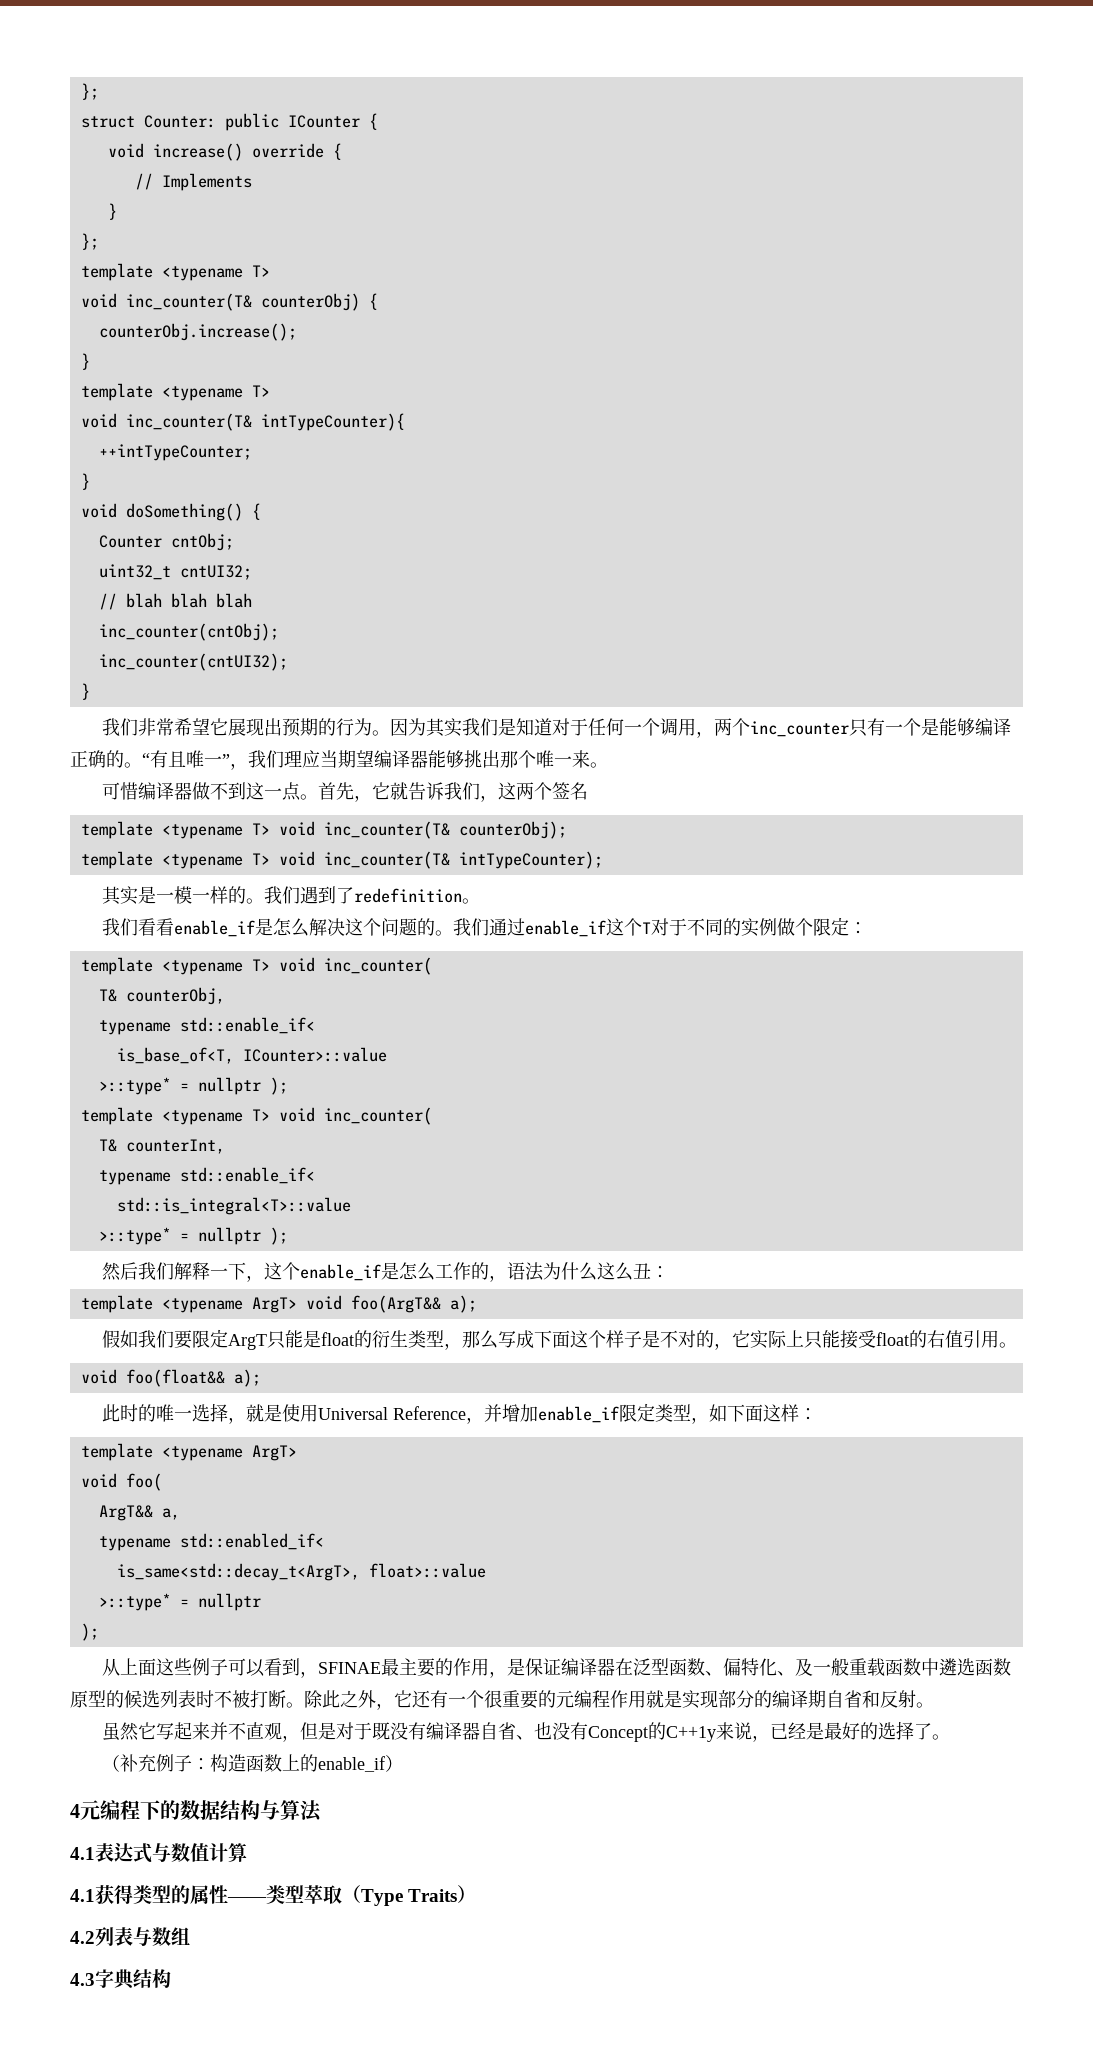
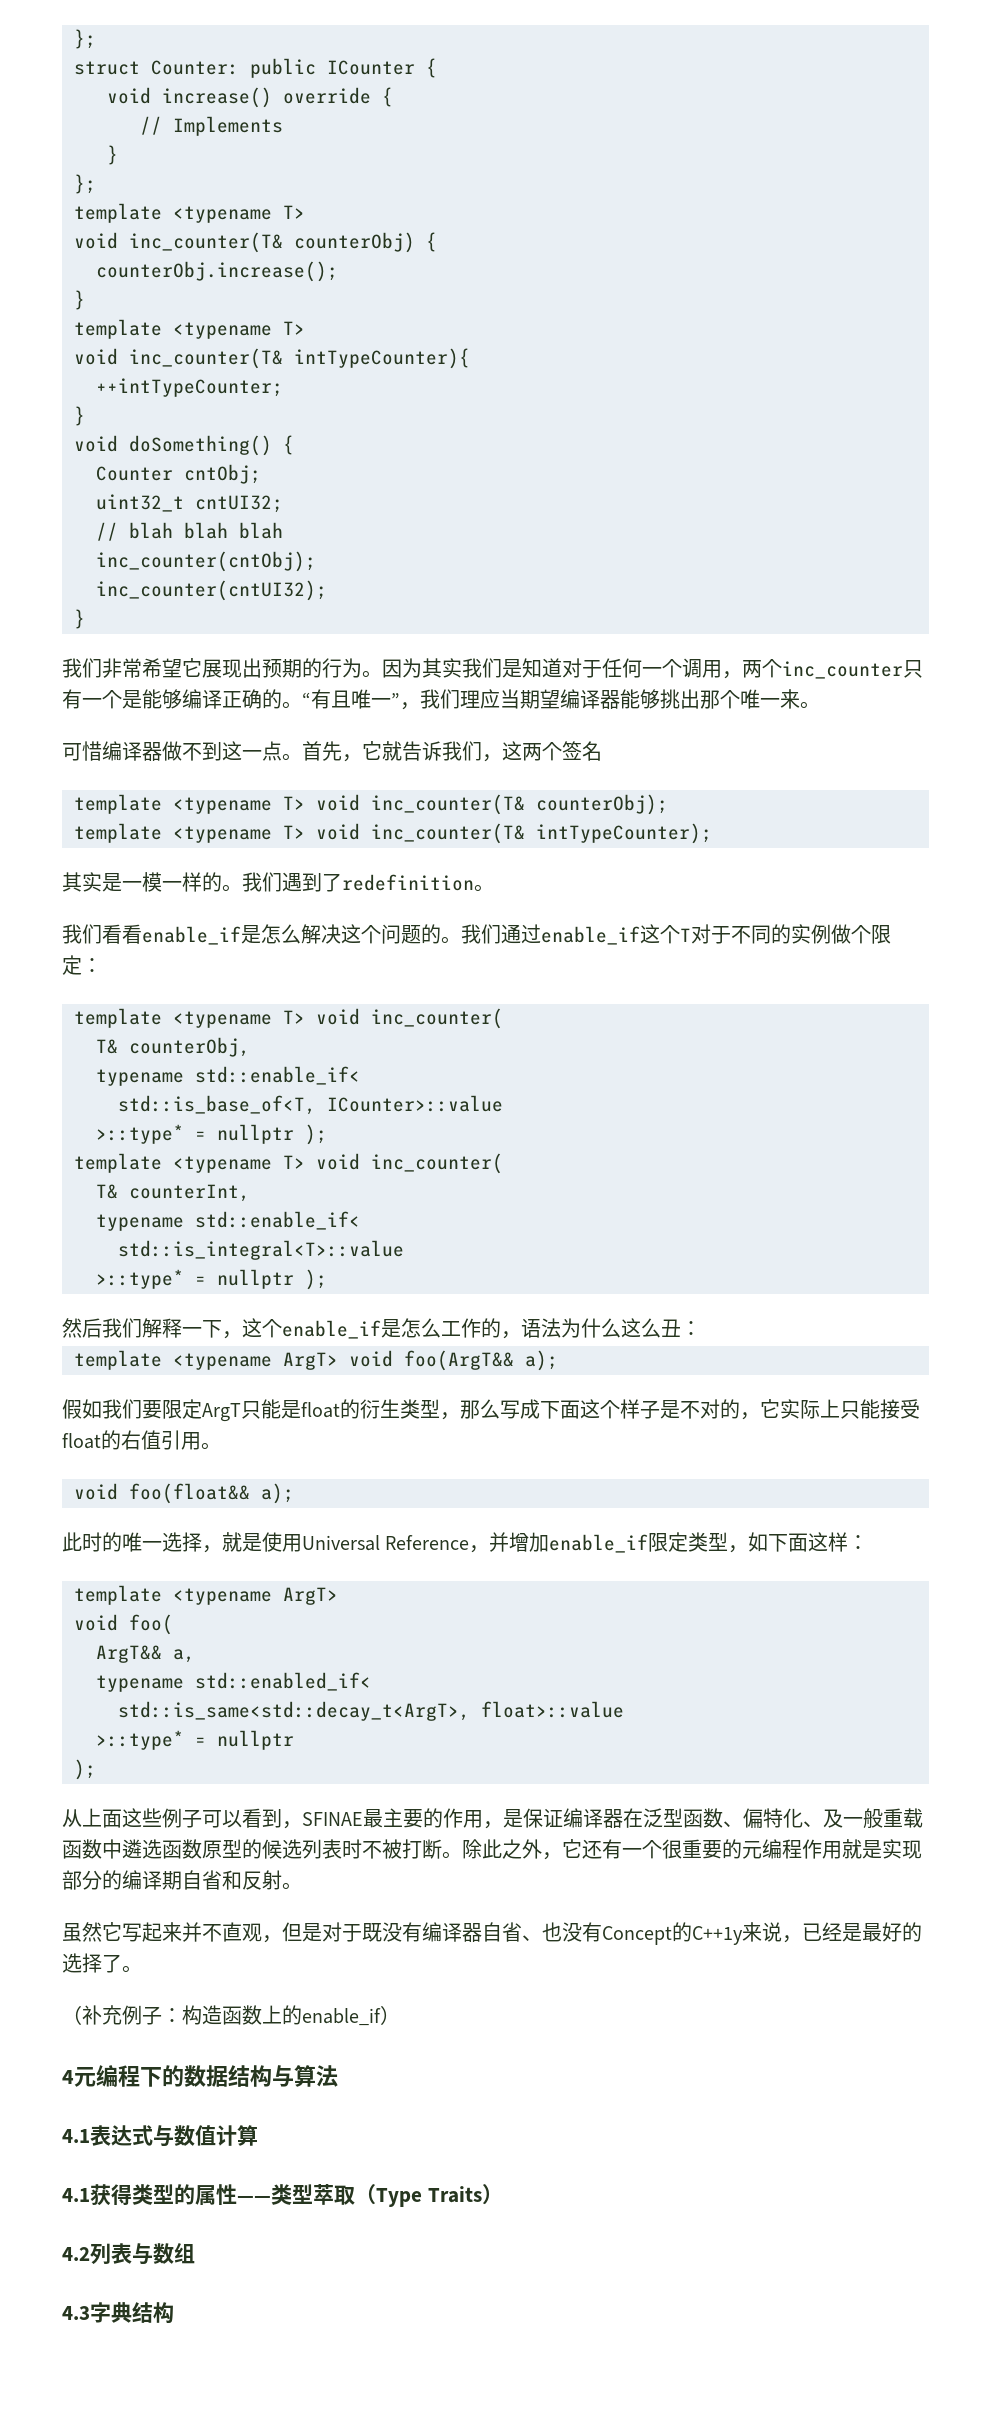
- is_base_of<T, ICounter>::value
+ std::is_base_of<T, ICounter>::value
- is_same<std::decay_t<ArgT>, float>::value
+ std::is_same<std::decay_t<ArgT>, float>::value

